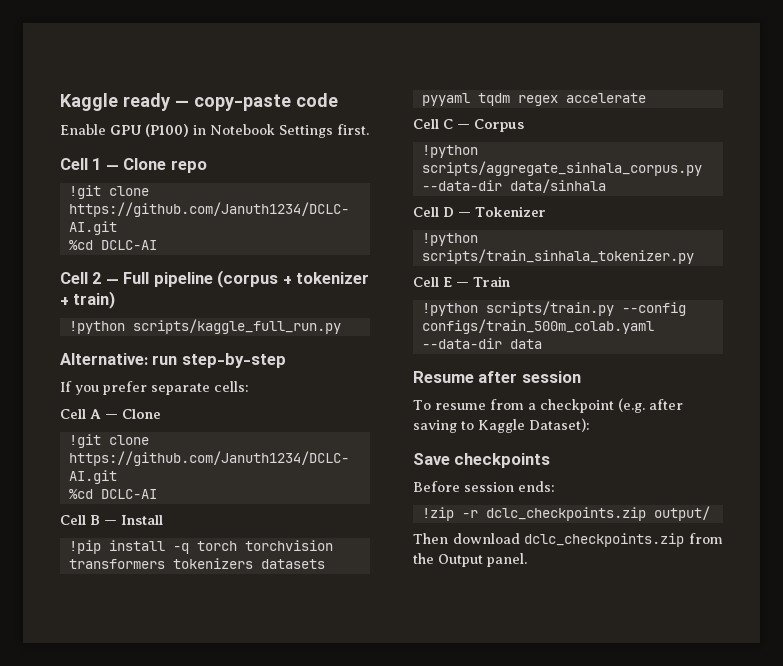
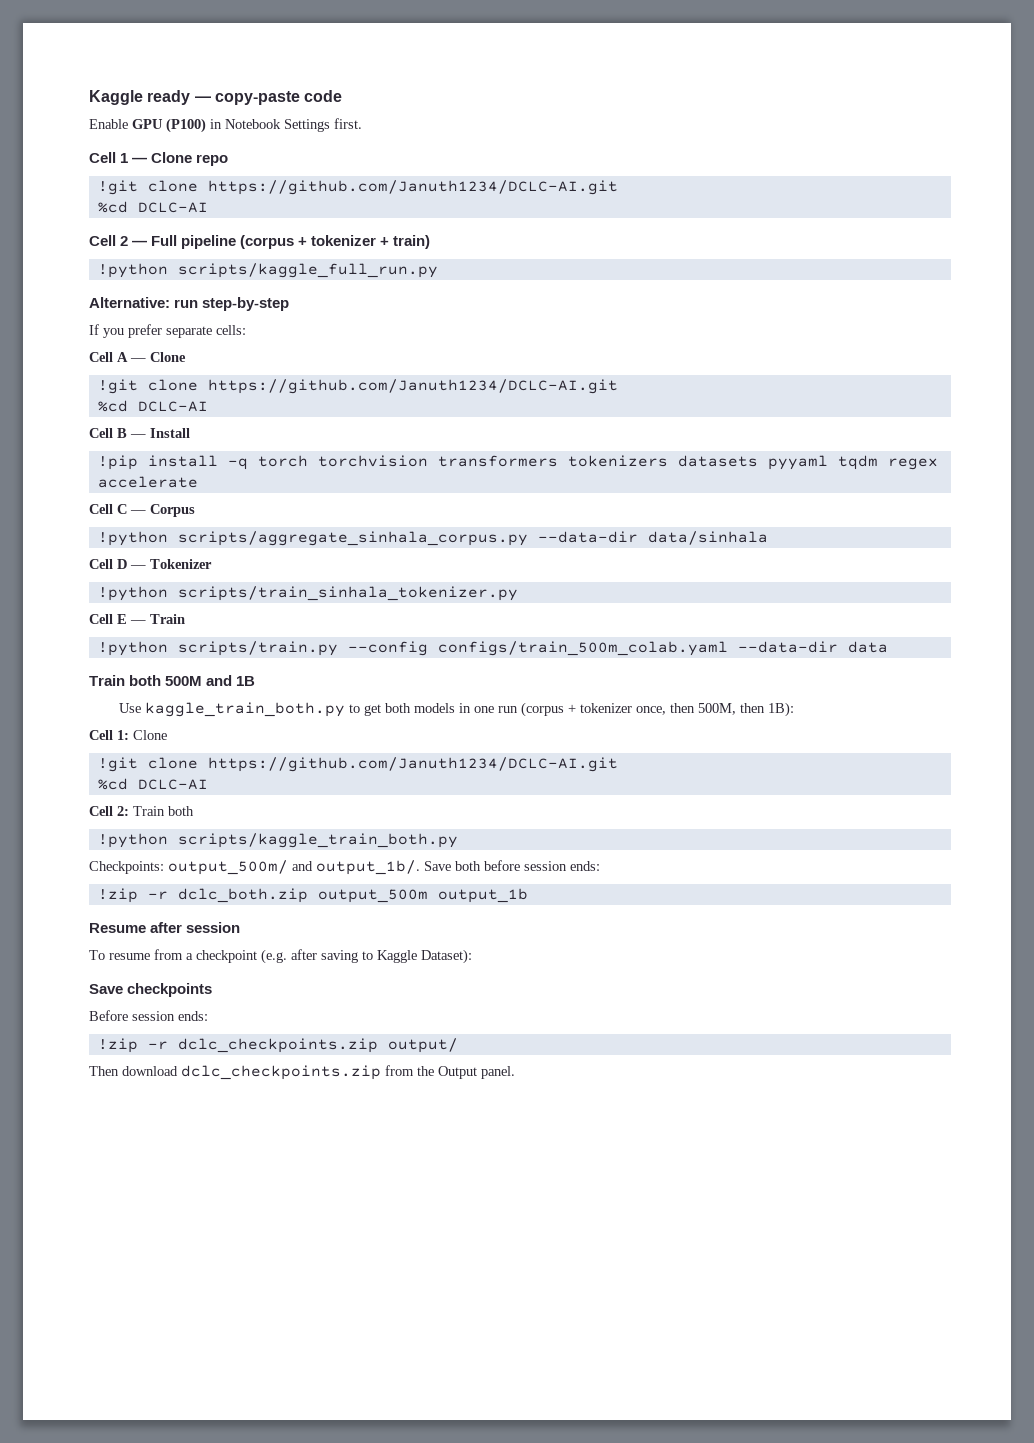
+ Train both 500M and 1B
+ Use kaggle_train_both.py to get both models in one run (corpus + tokenizer once, then 500M, then 1B):
+ Cell 1: Clone
+ !git clone https://github.com/Januth1234/DCLC-AI.git
+ %cd DCLC-AI
+ Cell 2: Train both
+ !python scripts/kaggle_train_both.py
+ Checkpoints: output_500m/ and output_1b/. Save both before session ends:
+ !zip -r dclc_both.zip output_500m output_1b

